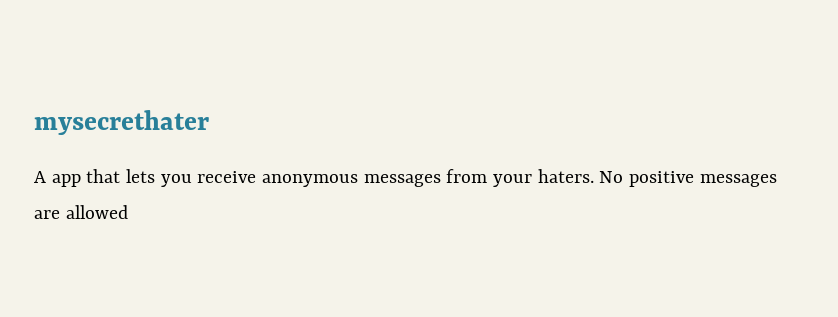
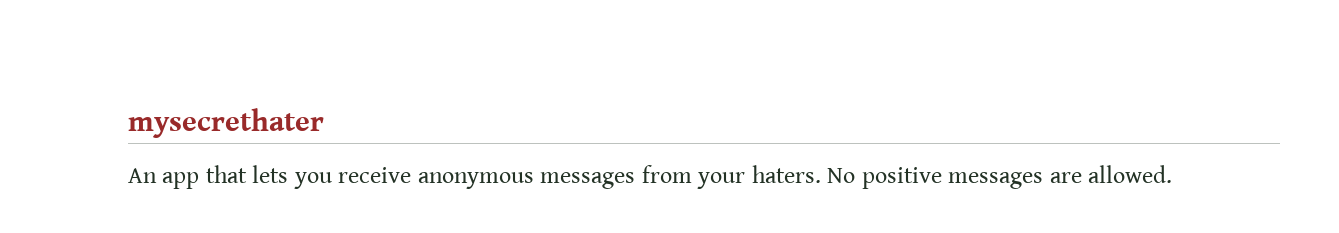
- A app that lets you receive anonymous messages from your haters.
+ An app that lets you receive anonymous messages from your haters.
- No positive messages are allowed
+ No positive messages are allowed.

